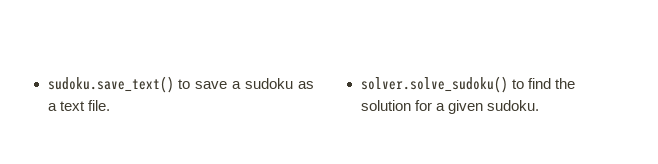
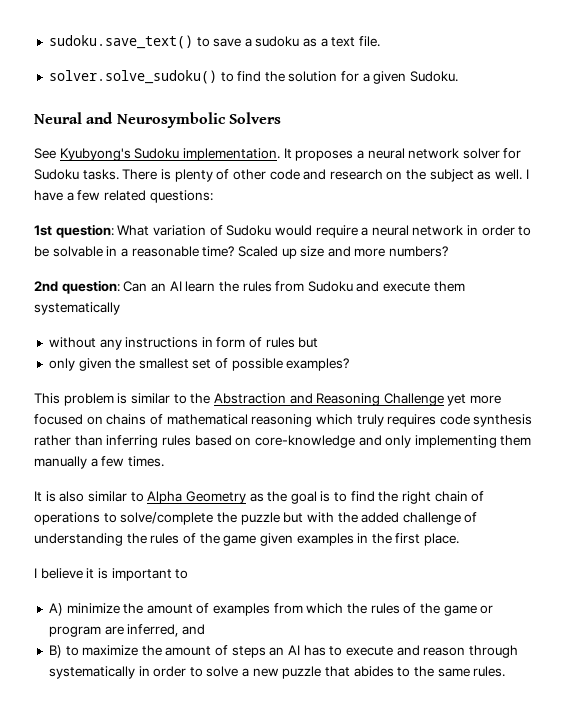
- solver.solve_sudoku() to find the solution for a given sudoku.
+ solver.solve_sudoku() to find the solution for a given Sudoku.
+ Neural and Neurosymbolic Solvers
+ See Kyubyong's Sudoku implementation. It proposes a neural network solver for Sudoku tasks. There is plenty of other code and research on the subject as well. I have a few related questions:
+ 1st question: What variation of Sudoku would require a neural network in order to be solvable in a reasonable time? Scaled up size and more numbers?
+ 2nd question: Can an AI learn the rules from Sudoku and execute them systematically
+ without any instructions in form of rules but
+ only given the smallest set of possible examples?
+ This problem is similar to the Abstraction and Reasoning Challenge yet more focused on chains of mathematical reasoning which truly requires code synthesis rather than inferring rules based on core-knowledge and only implementing them manually a few times.
+ It is also similar to Alpha Geometry as the goal is to find the right chain of operations to solve/complete the puzzle but with the added challenge of understanding the rules of the game given examples in the first place.
+ I believe it is important to
+ A) minimize the amount of examples from which the rules of the game or program are inferred, and
+ B) to maximize the amount of steps an AI has to execute and reason through systematically in order to solve a new puzzle that abides to the same rules.

